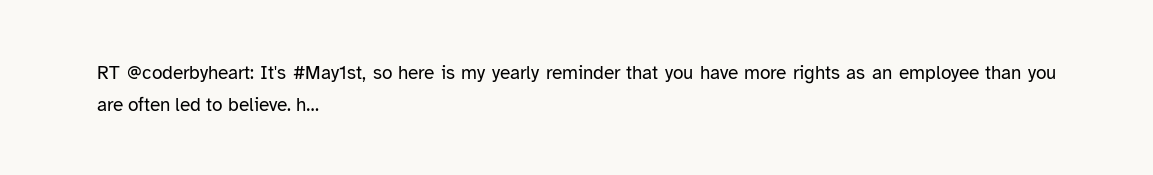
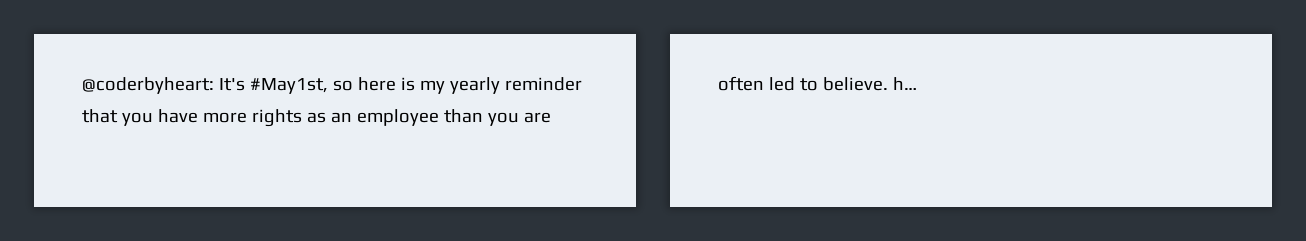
- RT @coderbyheart: It's #May1st, so here is my yearly reminder that you have more rights as an employee than you are often led to believe. h…
+ @coderbyheart: It's #May1st, so here is my yearly reminder that you have more rights as an employee than you are often led to believe. h…

